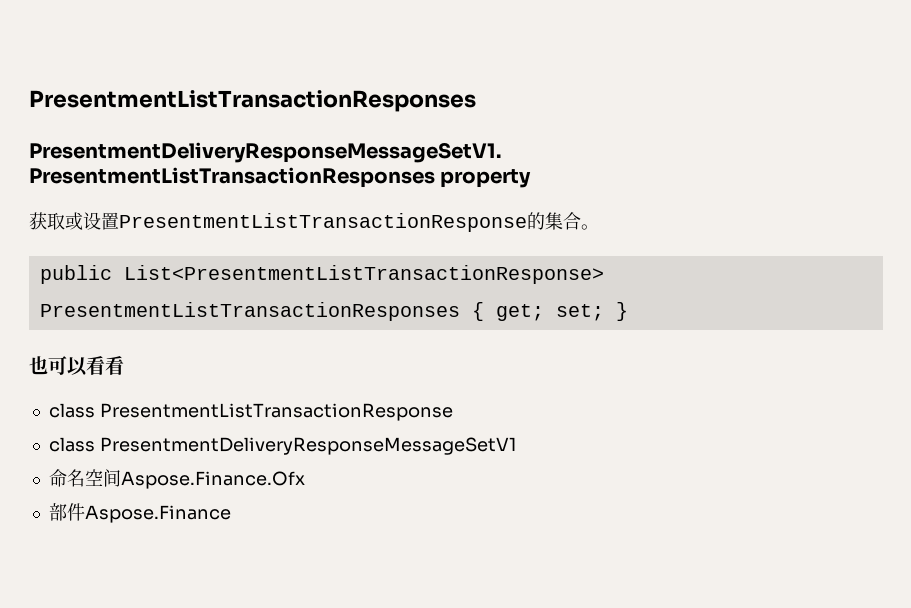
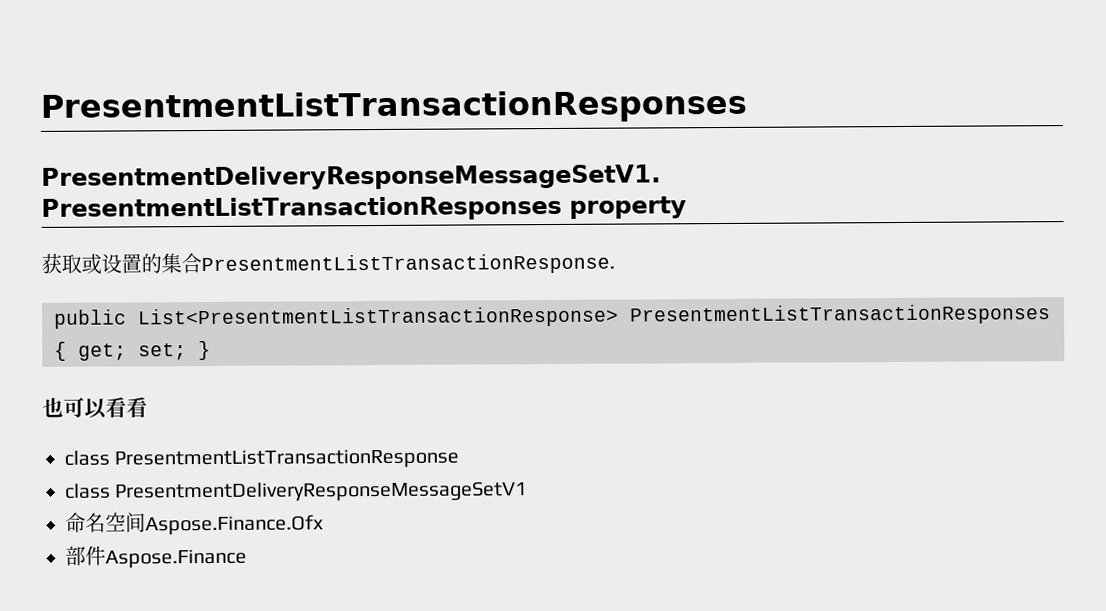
- 获取或设置PresentmentListTransactionResponse的集合。
+ 获取或设置的集合PresentmentListTransactionResponse.

